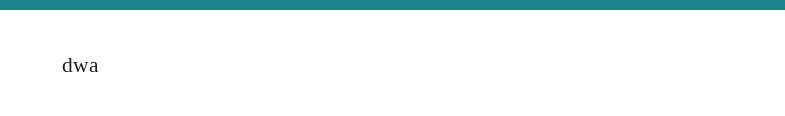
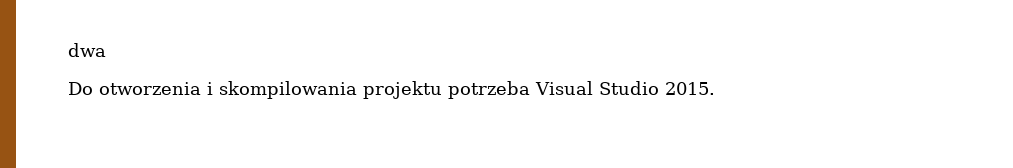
+ Do otworzenia i skompilowania projektu potrzeba Visual Studio 2015.

